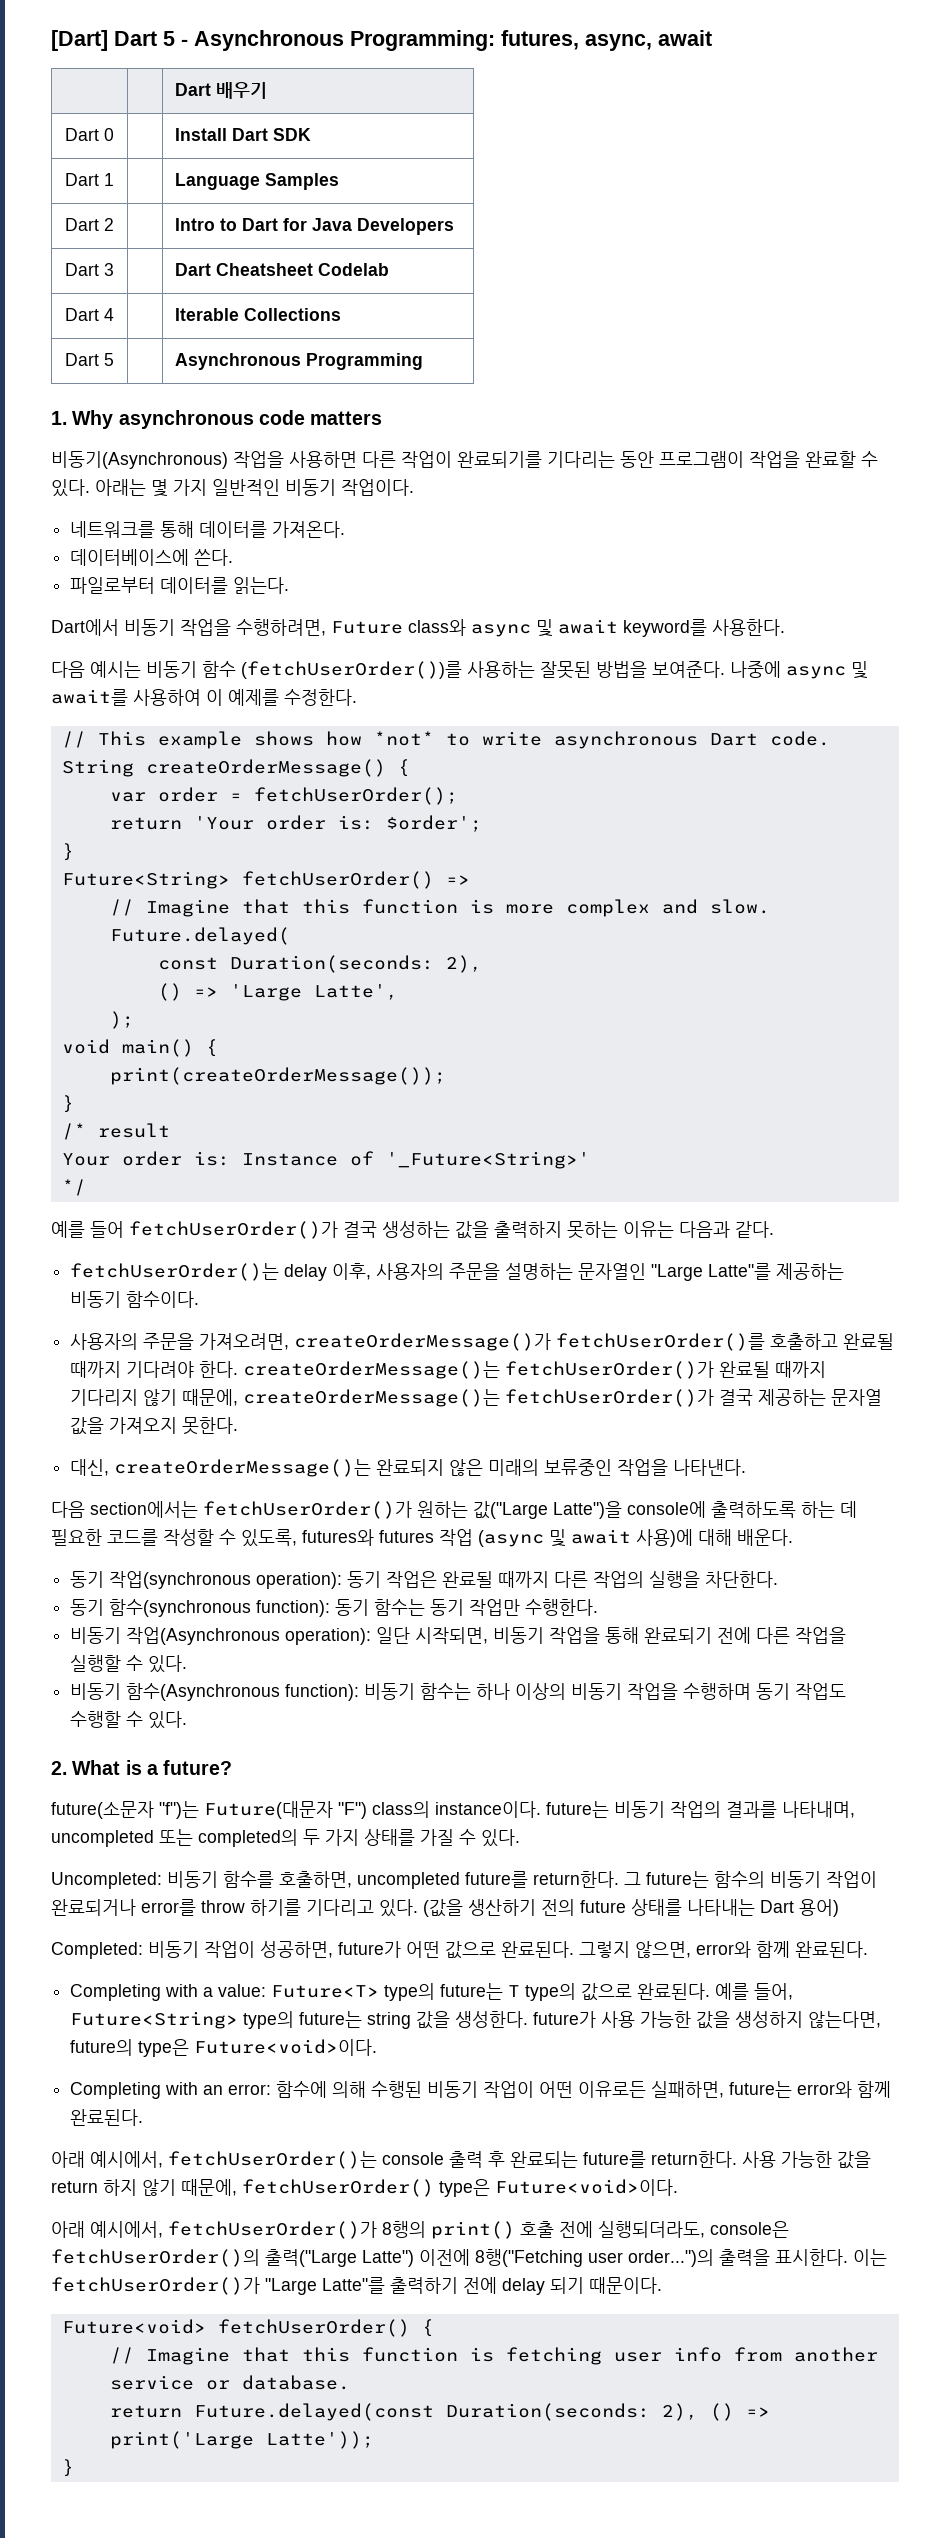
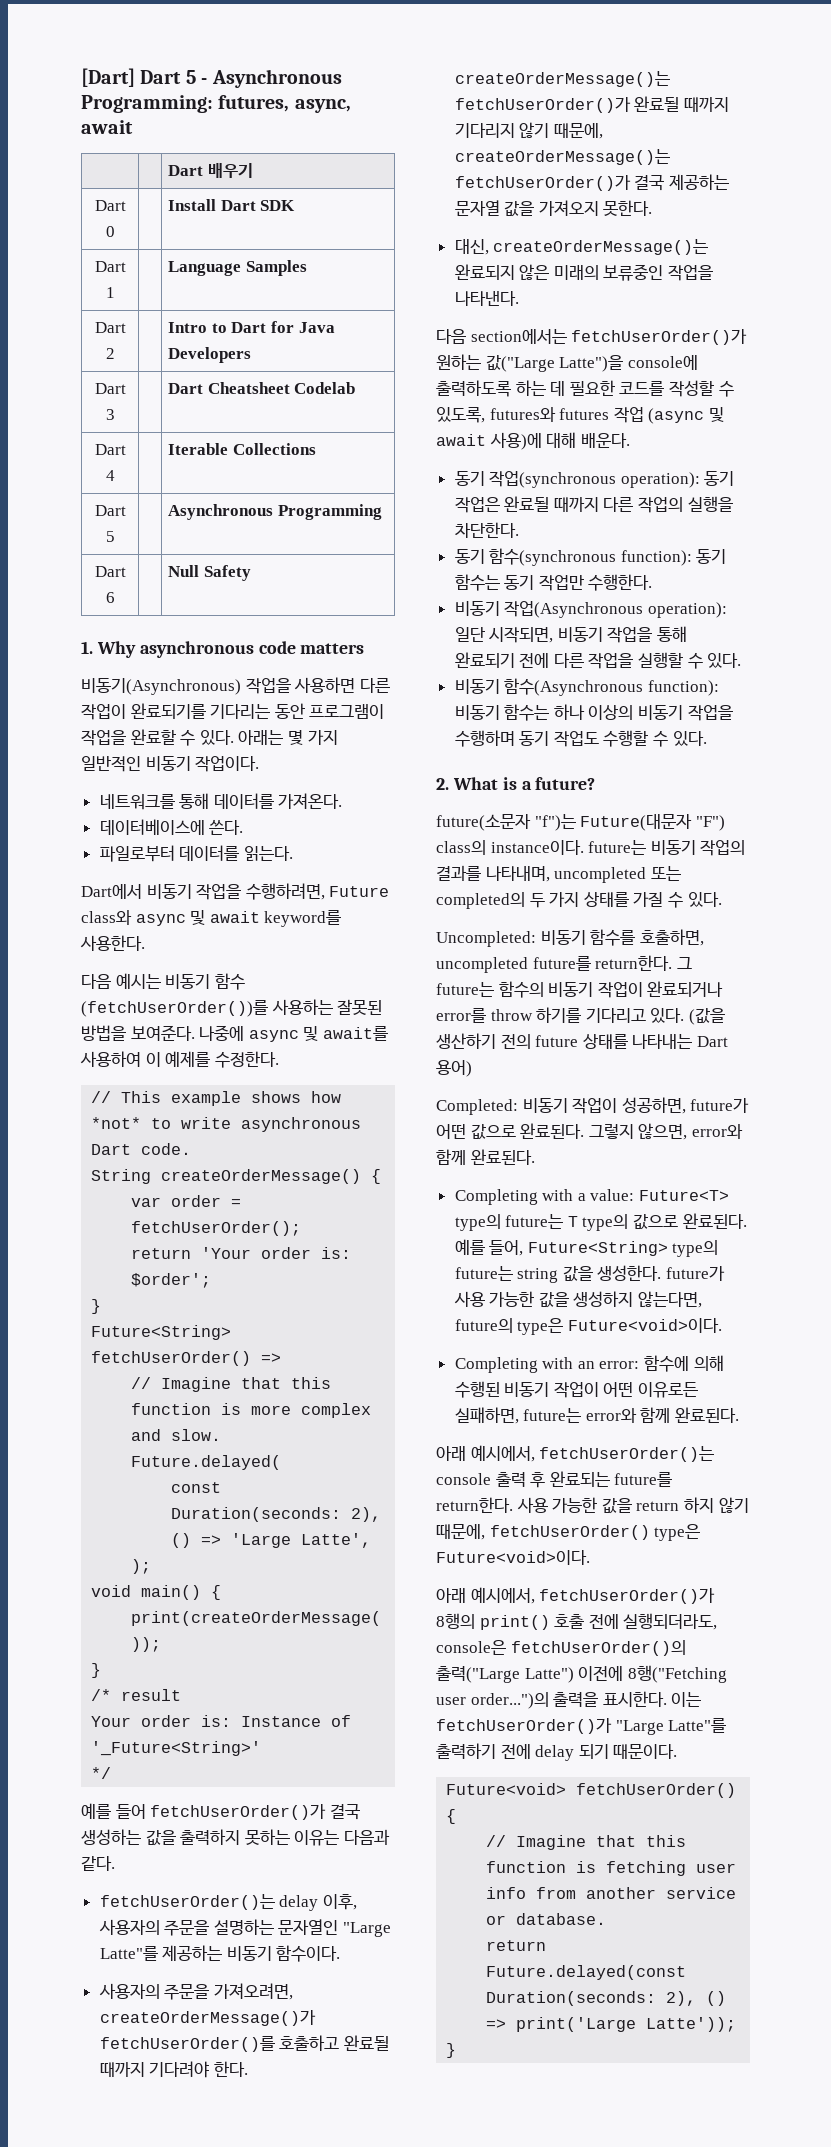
+ Dart 6 | | Null Safety

